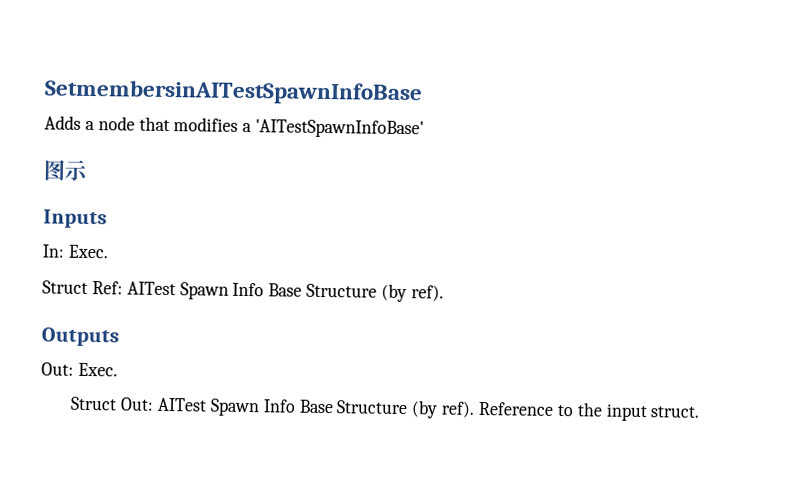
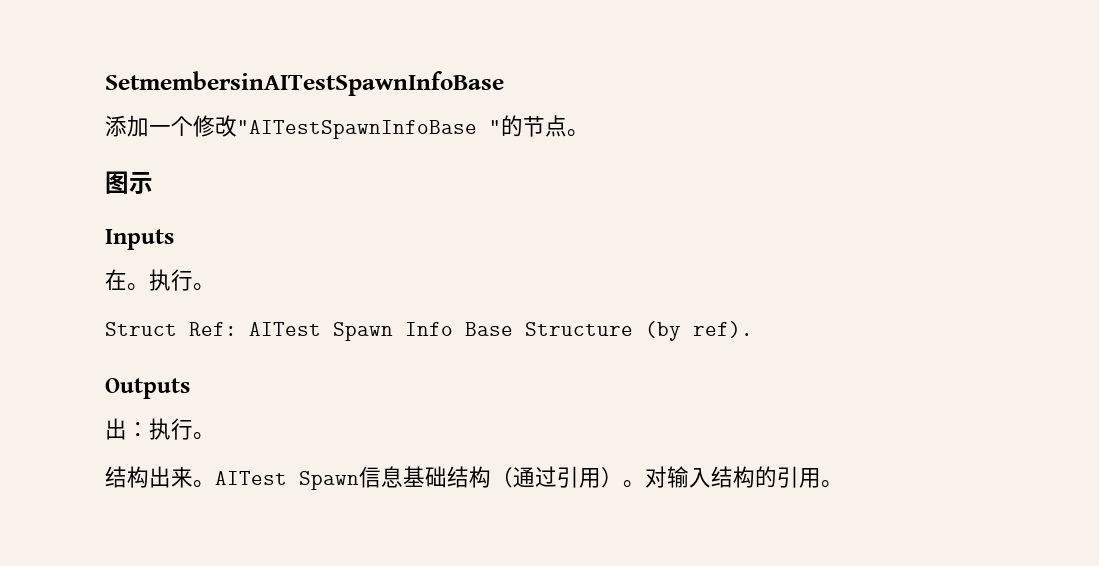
- Adds a node that modifies a 'AITestSpawnInfoBase'
+ 添加一个修改"AITestSpawnInfoBase "的节点。
- In: Exec.
+ 在。执行。
- Out: Exec.
- Struct Out: AITest Spawn Info Base Structure (by ref). Reference to the input struct.
+ 出：执行。
+ 结构出来。AITest Spawn信息基础结构（通过引用）。对输入结构的引用。

